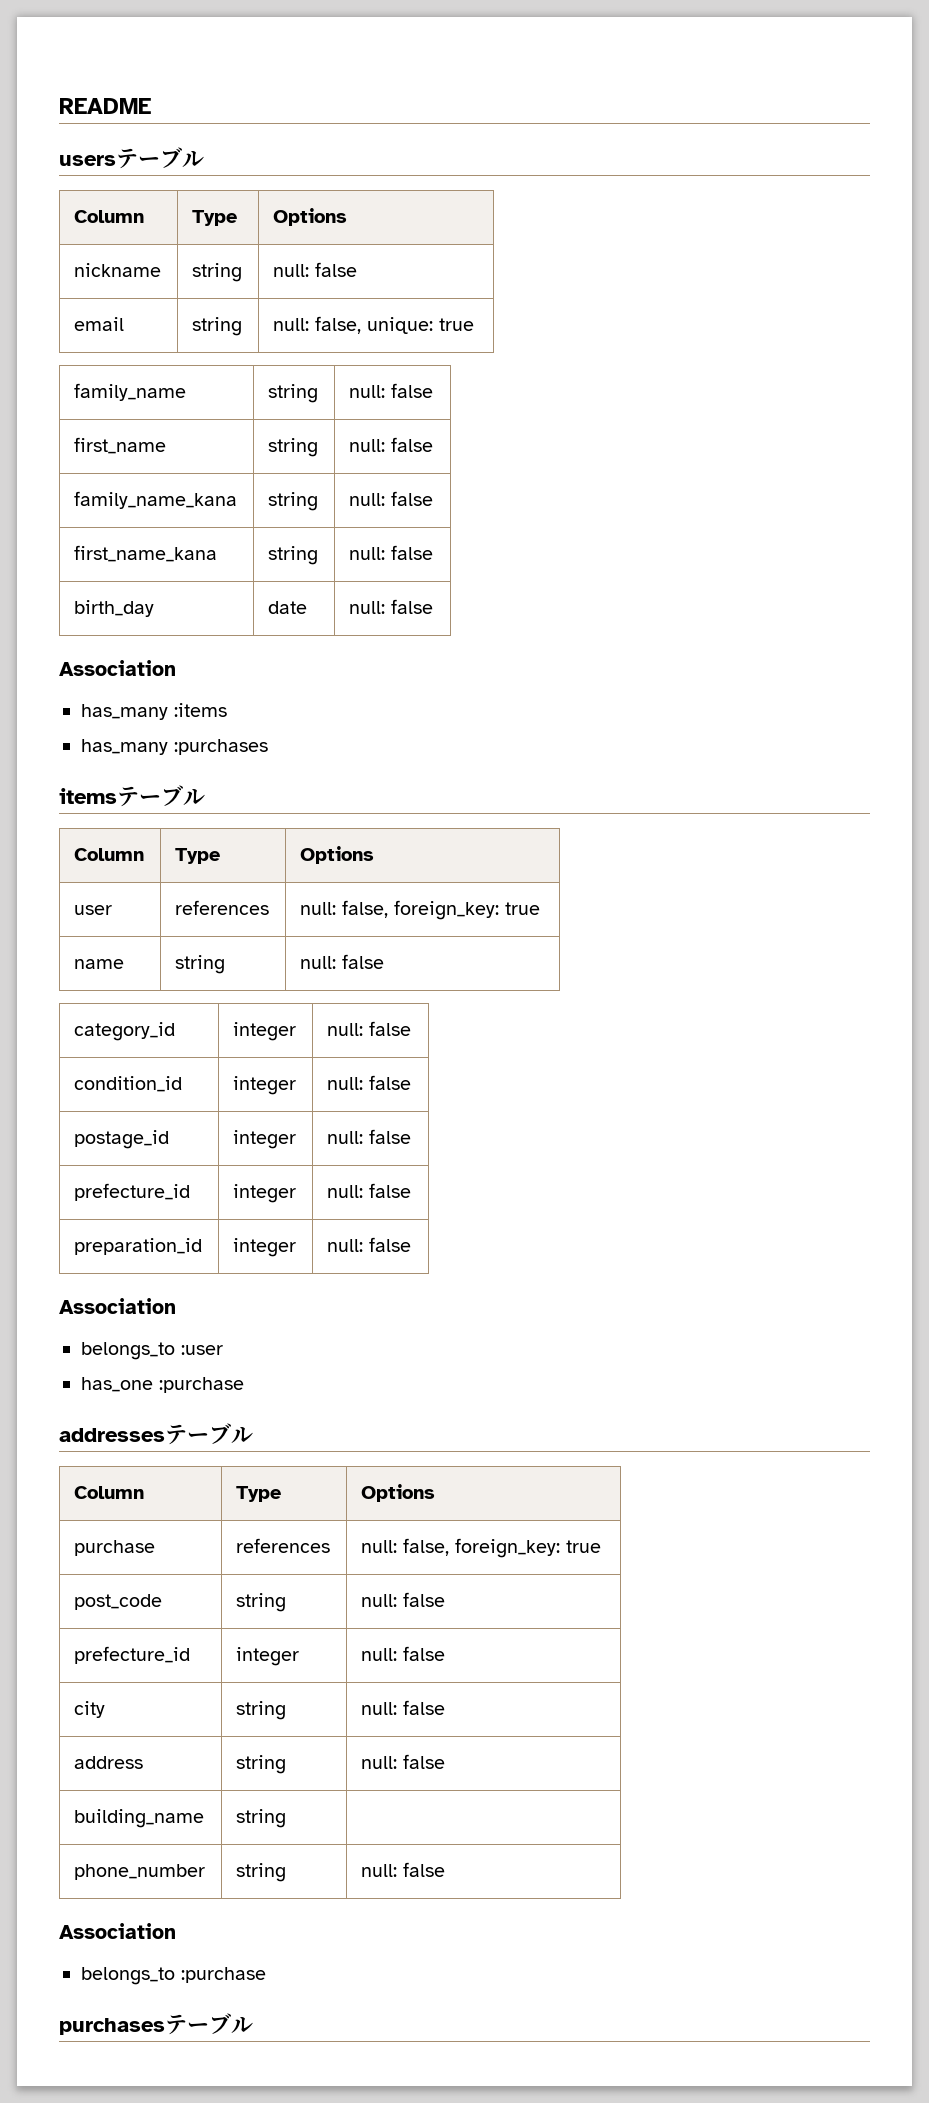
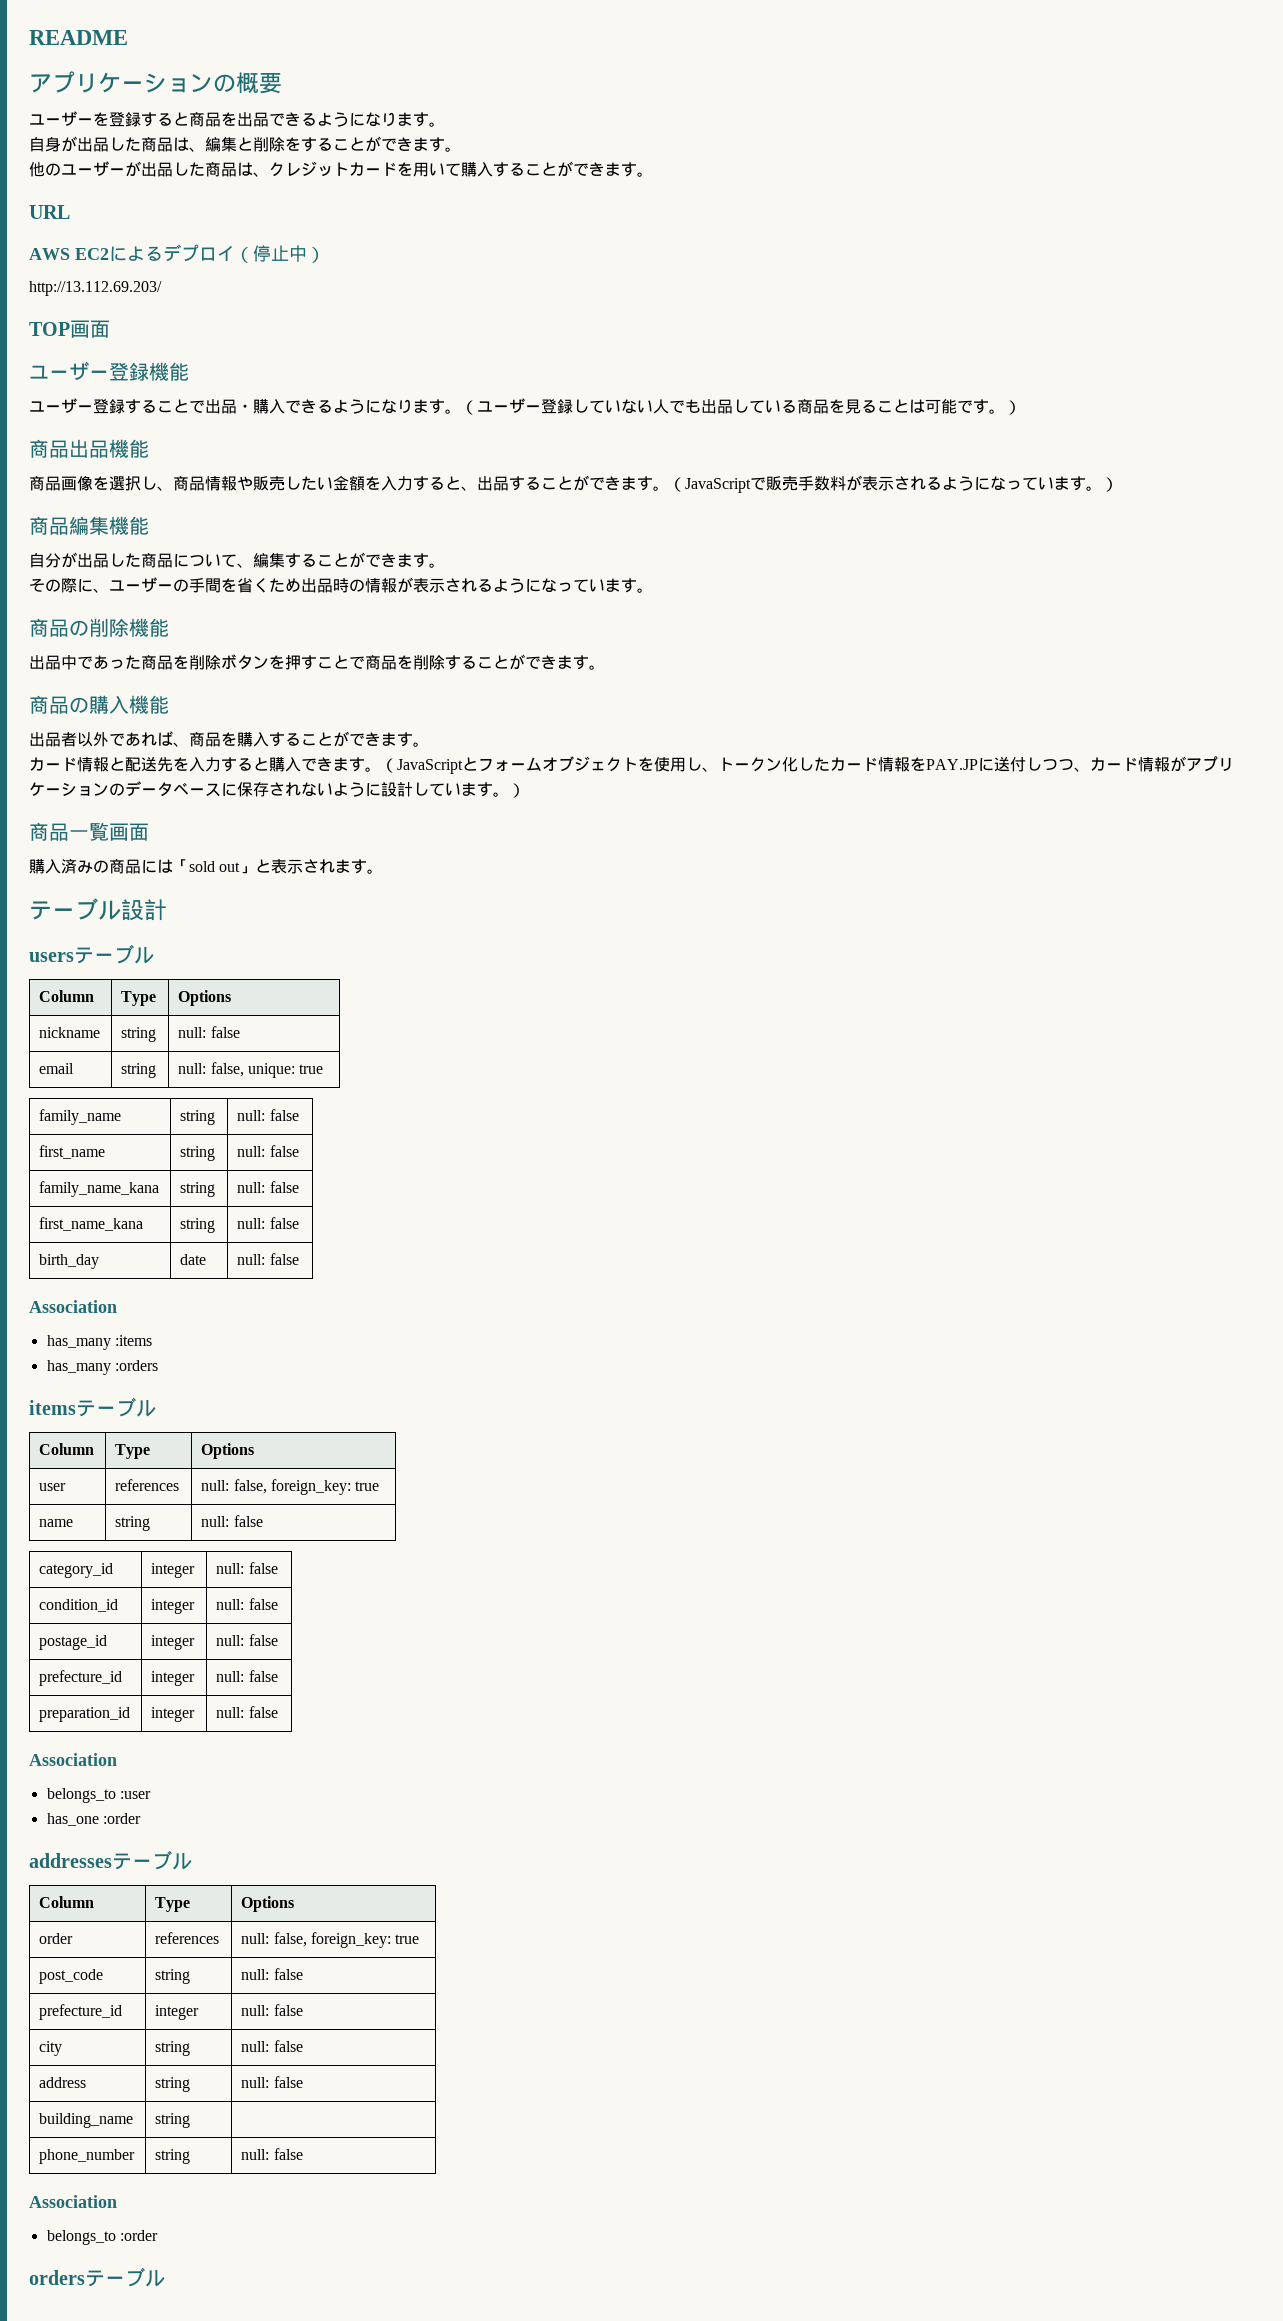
+ アプリケーションの概要
+ ユーザーを登録すると商品を出品できるようになります。
+ 自身が出品した商品は、編集と削除をすることができます。
+ 他のユーザーが出品した商品は、クレジットカードを用いて購入することができます。
+ URL
+ AWS EC2によるデプロイ（停止中）
+ http://13.112.69.203/
+ TOP画面
+ ユーザー登録機能
+ ユーザー登録することで出品・購入できるようになります。（ユーザー登録していない人でも出品している商品を見ることは可能です。）
+ 商品出品機能
+ 商品画像を選択し、商品情報や販売したい金額を入力すると、出品することができます。（JavaScriptで販売手数料が表示されるようになっています。）
+ 商品編集機能
+ 自分が出品した商品について、編集することができます。
+ その際に、ユーザーの手間を省くため出品時の情報が表示されるようになっています。
+ 商品の削除機能
+ 出品中であった商品を削除ボタンを押すことで商品を削除することができます。
+ 商品の購入機能
+ 出品者以外であれば、商品を購入することができます。
+ カード情報と配送先を入力すると購入できます。（JavaScriptとフォームオブジェクトを使用し、トークン化したカード情報をPAY.JPに送付しつつ、カード情報がアプリケーションのデータベースに保存されないように設計しています。）
+ 商品一覧画面
+ 購入済みの商品には「sold out」と表示されます。
+ テーブル設計
- has_many :purchases
+ has_many :orders
- has_one :purchase
+ has_one :order
- purchase | references | null: false, foreign_key: true
+ order | references | null: false, foreign_key: true
- belongs_to :purchase
- purchasesテーブル
+ belongs_to :order
+ ordersテーブル

